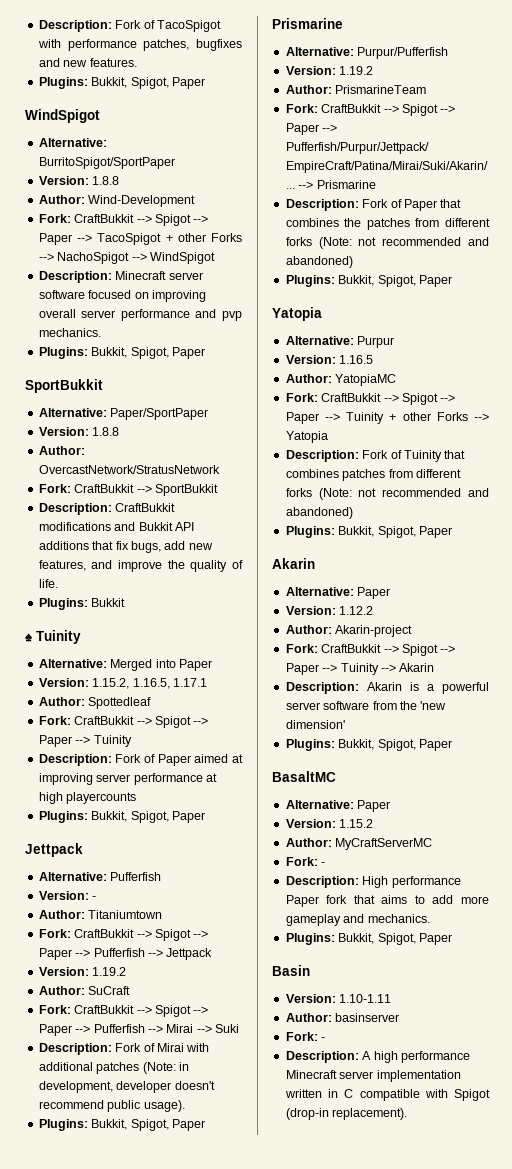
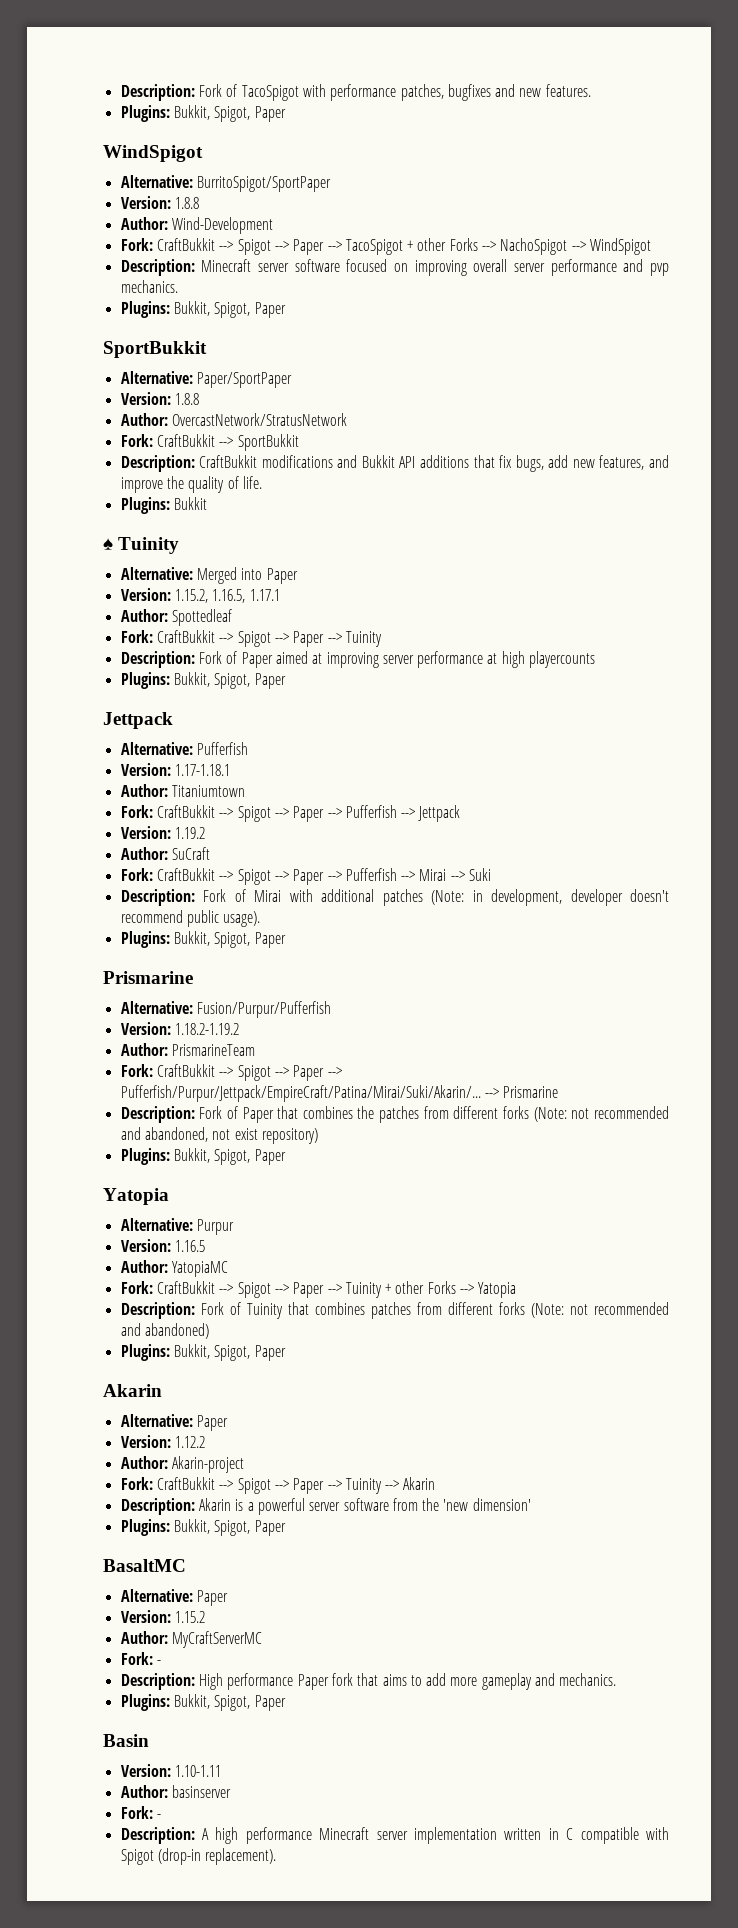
- Version: -
+ Version: 1.17-1.18.1
- Alternative: Purpur/Pufferfish
- Version: 1.19.2
+ Alternative: Fusion/Purpur/Pufferfish
+ Version: 1.18.2-1.19.2
- Description: Fork of Paper that combines the patches from different forks (Note: not recommended and abandoned)
+ Description: Fork of Paper that combines the patches from different forks (Note: not recommended and abandoned, not exist repository)

